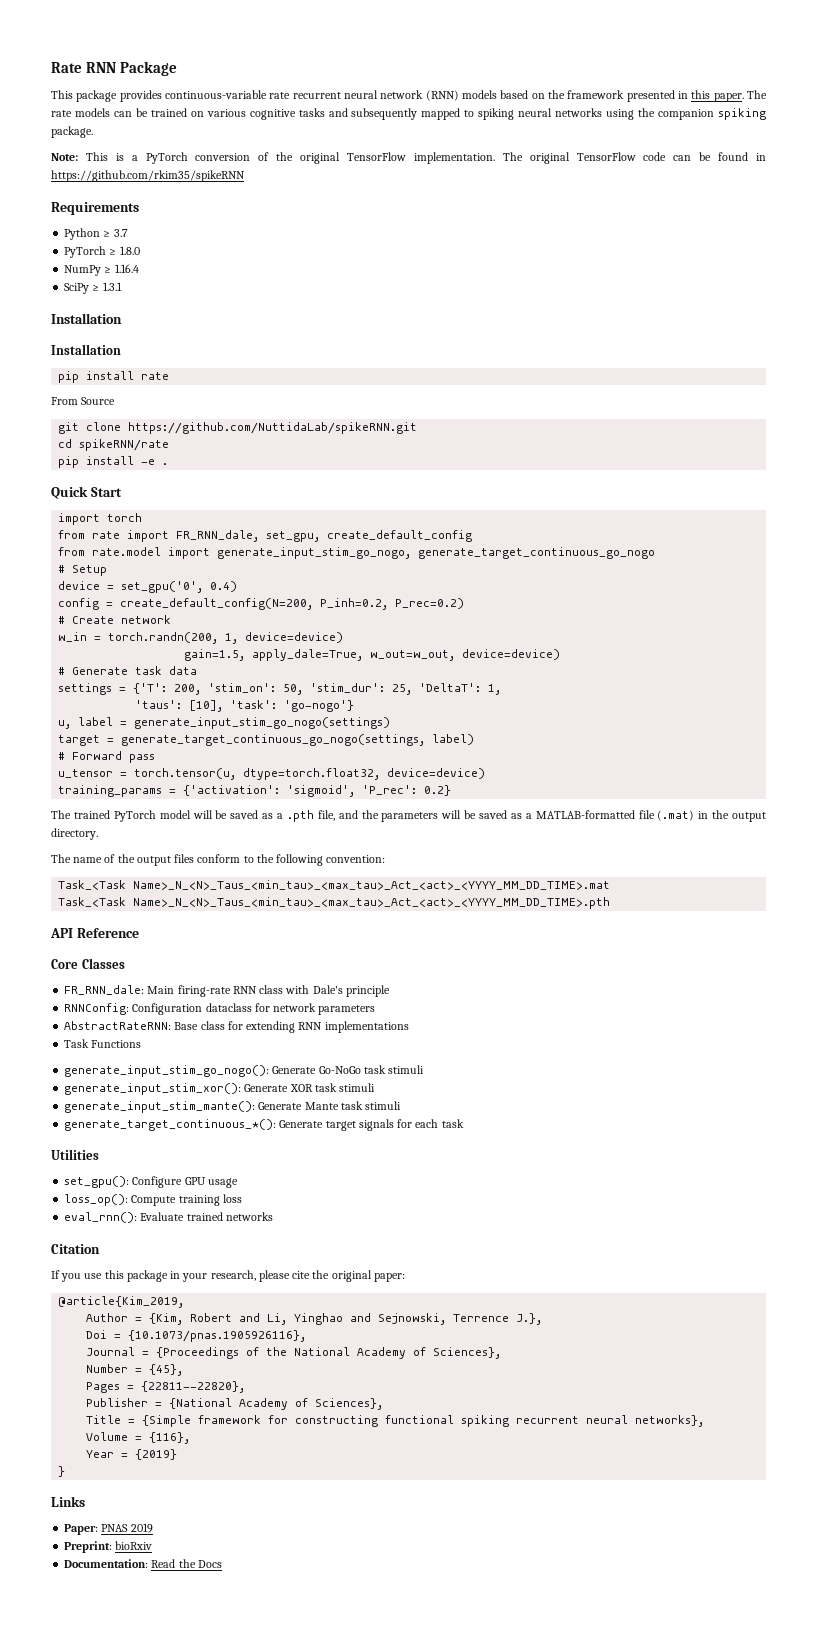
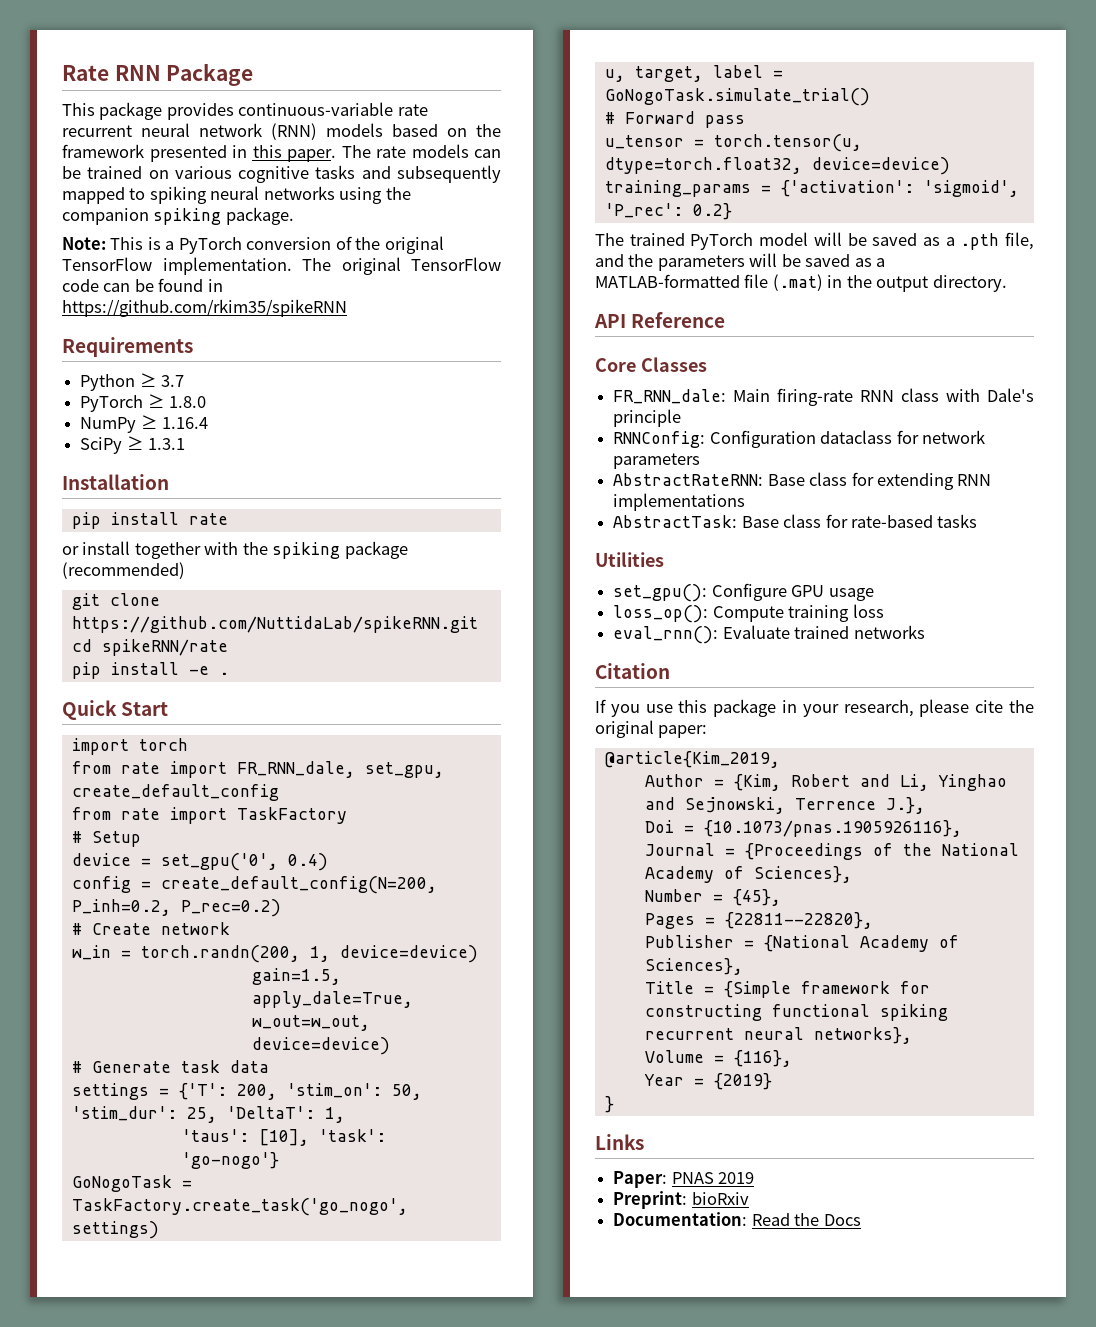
  SciPy ≥ 1.3.1
- Installation
- From Source
+ or install together with the spiking package (recommended)
- from rate.model import generate_input_stim_go_nogo, generate_target_continuous_go_nogo
+ from rate import TaskFactory
+ GoNogoTask = TaskFactory.create_task('go_nogo', settings)
- u, label = generate_input_stim_go_nogo(settings)
- target = generate_target_continuous_go_nogo(settings, label)
+ u, target, label = GoNogoTask.simulate_trial()
- The name of the output files conform to the following convention:
- Task_<Task Name>_N_<N>_Taus_<min_tau>_<max_tau>_Act_<act>_<YYYY_MM_DD_TIME>.mat
- Task_<Task Name>_N_<N>_Taus_<min_tau>_<max_tau>_Act_<act>_<YYYY_MM_DD_TIME>.pth
- Task Functions
- generate_input_stim_go_nogo(): Generate Go-NoGo task stimuli
- generate_input_stim_xor(): Generate XOR task stimuli
- generate_input_stim_mante(): Generate Mante task stimuli
- generate_target_continuous_*(): Generate target signals for each task
+ AbstractTask: Base class for rate-based tasks

